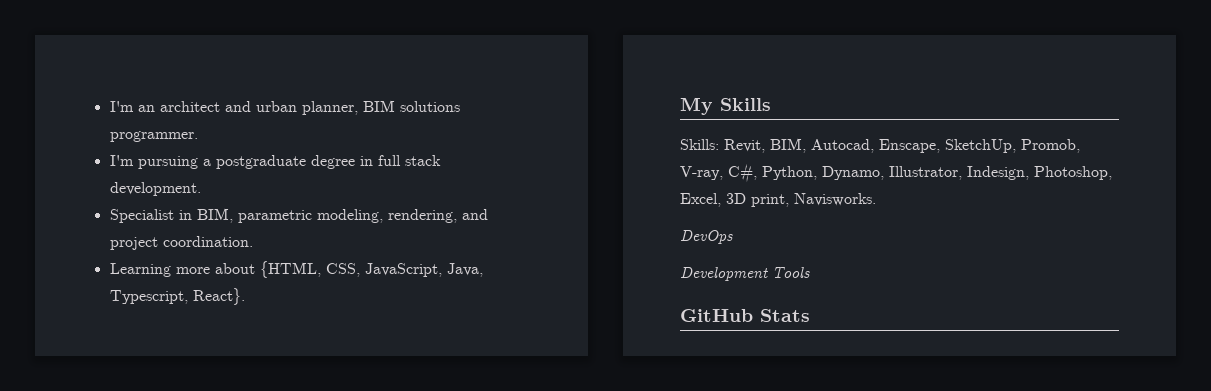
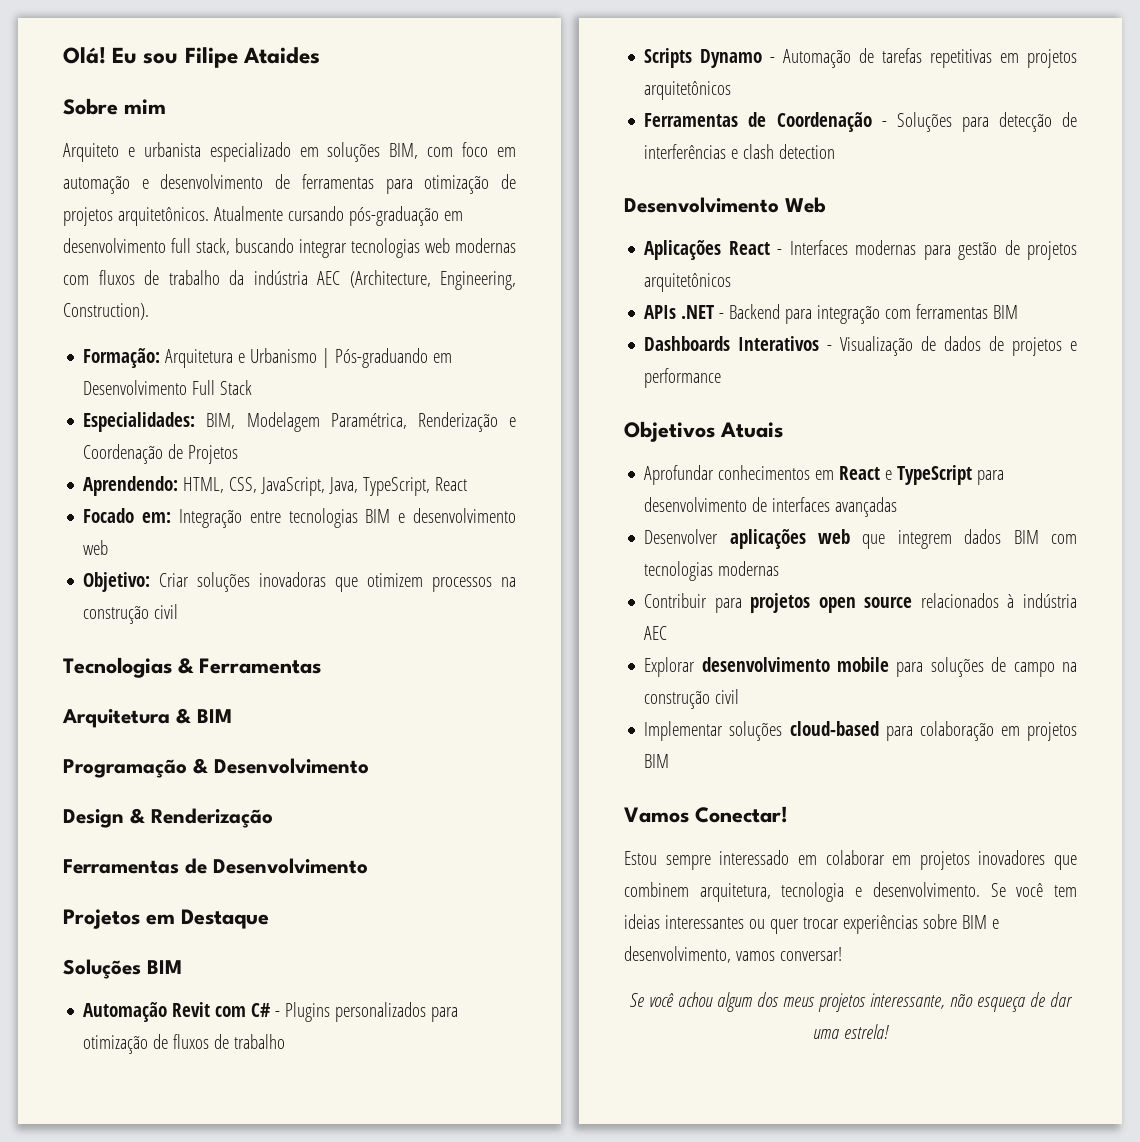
- I'm an architect and urban planner, BIM solutions programmer.
- I'm pursuing a postgraduate degree in full stack development.
- Specialist in BIM, parametric modeling, rendering, and project coordination.
- Learning more about {HTML, CSS, JavaScript, Java, Typescript, React}.
- My Skills
- Skills: Revit, BIM, Autocad, Enscape, SketchUp, Promob, V-ray, C#, Python, Dynamo, Illustrator, Indesign, Photoshop, Excel, 3D print, Navisworks.
- DevOps
- Development Tools
- GitHub Stats
+ Olá! Eu sou Filipe Ataides
+ Sobre mim
+ Arquiteto e urbanista especializado em soluções BIM, com foco em automação e desenvolvimento de ferramentas para otimização de projetos arquitetônicos. Atualmente cursando pós-graduação em desenvolvimento full stack, buscando integrar tecnologias web modernas com fluxos de trabalho da indústria AEC (Architecture, Engineering, Construction).
+ Formação: Arquitetura e Urbanismo | Pós-graduando em Desenvolvimento Full Stack
+ Especialidades: BIM, Modelagem Paramétrica, Renderização e Coordenação de Projetos
+ Aprendendo: HTML, CSS, JavaScript, Java, TypeScript, React
+ Focado em: Integração entre tecnologias BIM e desenvolvimento web
+ Objetivo: Criar soluções inovadoras que otimizem processos na construção civil
+ Tecnologias & Ferramentas
+ Arquitetura & BIM
+ Programação & Desenvolvimento
+ Design & Renderização
+ Ferramentas de Desenvolvimento
+ Projetos em Destaque
+ Soluções BIM
+ Automação Revit com C# - Plugins personalizados para otimização de fluxos de trabalho
+ Scripts Dynamo - Automação de tarefas repetitivas em projetos arquitetônicos
+ Ferramentas de Coordenação - Soluções para detecção de interferências e clash detection
+ Desenvolvimento Web
+ Aplicações React - Interfaces modernas para gestão de projetos arquitetônicos
+ APIs .NET - Backend para integração com ferramentas BIM
+ Dashboards Interativos - Visualização de dados de projetos e performance
+ Objetivos Atuais
+ Aprofundar conhecimentos em React e TypeScript para desenvolvimento de interfaces avançadas
+ Desenvolver aplicações web que integrem dados BIM com tecnologias modernas
+ Contribuir para projetos open source relacionados à indústria AEC
+ Explorar desenvolvimento mobile para soluções de campo na construção civil
+ Implementar soluções cloud-based para colaboração em projetos BIM
+ Vamos Conectar!
+ Estou sempre interessado em colaborar em projetos inovadores que combinem arquitetura, tecnologia e desenvolvimento. Se você tem ideias interessantes ou quer trocar experiências sobre BIM e desenvolvimento, vamos conversar!
+ Se você achou algum dos meus projetos interessante, não esqueça de dar uma estrela!

